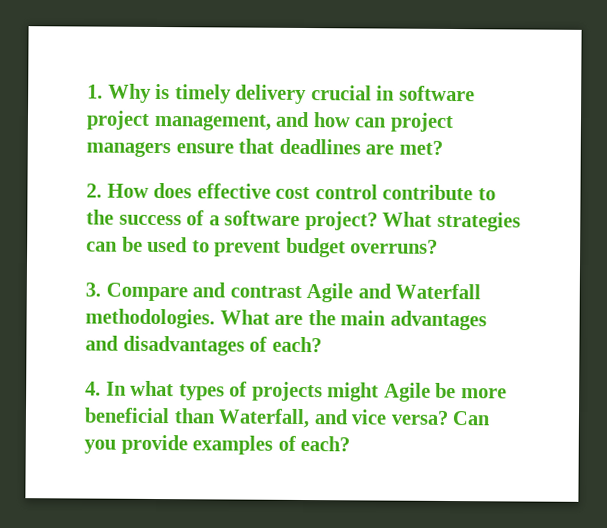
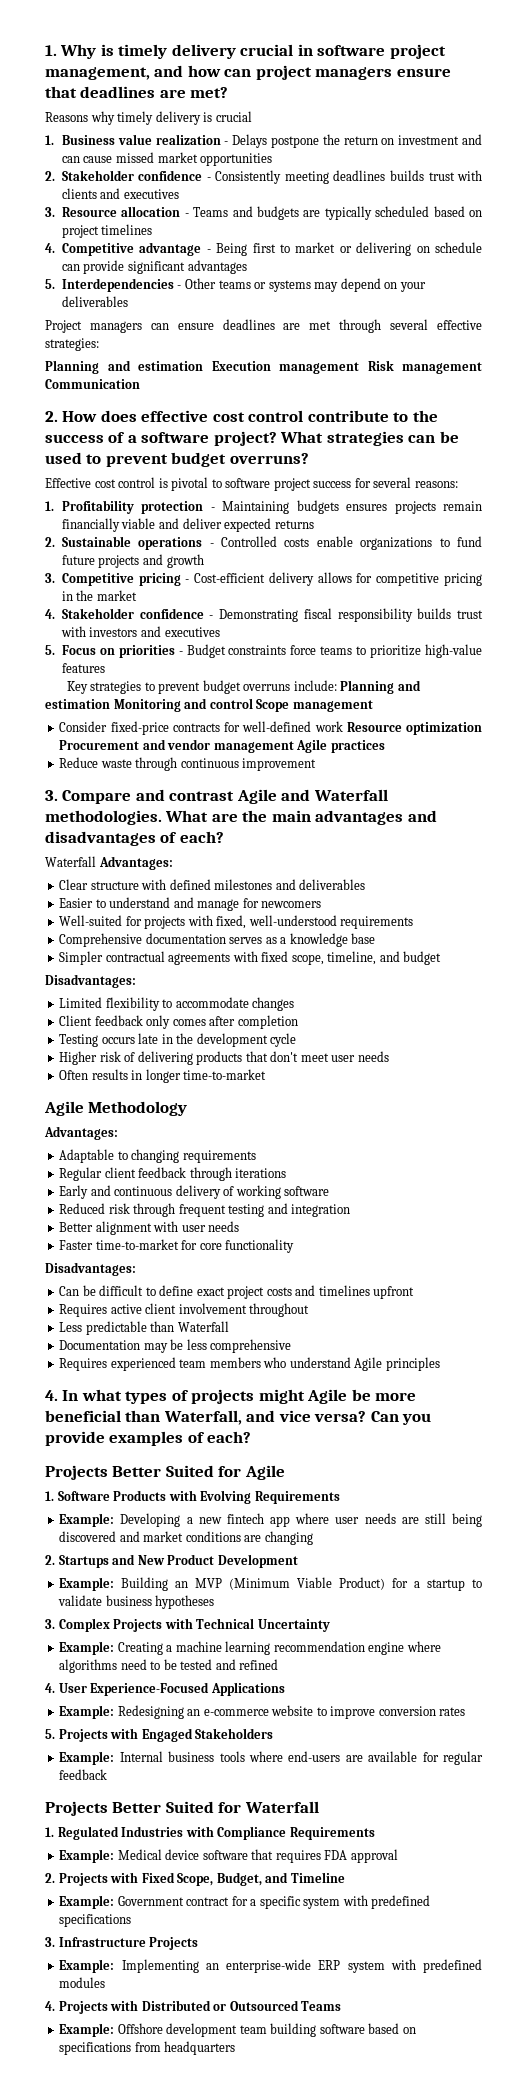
+ Reasons why timely delivery is crucial
+ 1. Business value realization - Delays postpone the return on investment and can cause missed market opportunities
+ 2. Stakeholder confidence - Consistently meeting deadlines builds trust with clients and executives
+ 3. Resource allocation - Teams and budgets are typically scheduled based on project timelines
+ 4. Competitive advantage - Being first to market or delivering on schedule can provide significant advantages
+ 5. Interdependencies - Other teams or systems may depend on your deliverables
+ Project managers can ensure deadlines are met through several effective strategies:
+ Planning and estimation Execution management Risk management Communication
+ Effective cost control is pivotal to software project success for several reasons:
+ 1. Profitability protection - Maintaining budgets ensures projects remain financially viable and deliver expected returns
+ 2. Sustainable operations - Controlled costs enable organizations to fund future projects and growth
+ 3. Competitive pricing - Cost-efficient delivery allows for competitive pricing in the market
+ 4. Stakeholder confidence - Demonstrating fiscal responsibility builds trust with investors and executives
+ 5. Focus on priorities - Budget constraints force teams to prioritize high-value features
+ Key strategies to prevent budget overruns include: Planning and estimation Monitoring and control Scope management
+ Consider fixed-price contracts for well-defined work Resource optimization Procurement and vendor management Agile practices
+ Reduce waste through continuous improvement
+ Waterfall Advantages:
+ Clear structure with defined milestones and deliverables
+ Easier to understand and manage for newcomers
+ Well-suited for projects with fixed, well-understood requirements
+ Comprehensive documentation serves as a knowledge base
+ Simpler contractual agreements with fixed scope, timeline, and budget
+ Disadvantages:
+ Limited flexibility to accommodate changes
+ Client feedback only comes after completion
+ Testing occurs late in the development cycle
+ Higher risk of delivering products that don't meet user needs
+ Often results in longer time-to-market
+ Agile Methodology
+ Advantages:
+ Adaptable to changing requirements
+ Regular client feedback through iterations
+ Early and continuous delivery of working software
+ Reduced risk through frequent testing and integration
+ Better alignment with user needs
+ Faster time-to-market for core functionality
+ Disadvantages:
+ Can be difficult to define exact project costs and timelines upfront
+ Requires active client involvement throughout
+ Less predictable than Waterfall
+ Documentation may be less comprehensive
+ Requires experienced team members who understand Agile principles
+ Projects Better Suited for Agile
+ 1. Software Products with Evolving Requirements
+ Example: Developing a new fintech app where user needs are still being discovered and market conditions are changing
+ 2. Startups and New Product Development
+ Example: Building an MVP (Minimum Viable Product) for a startup to validate business hypotheses
+ 3. Complex Projects with Technical Uncertainty
+ Example: Creating a machine learning recommendation engine where algorithms need to be tested and refined
+ 4. User Experience-Focused Applications
+ Example: Redesigning an e-commerce website to improve conversion rates
+ 5. Projects with Engaged Stakeholders
+ Example: Internal business tools where end-users are available for regular feedback
+ Projects Better Suited for Waterfall
+ 1. Regulated Industries with Compliance Requirements
+ Example: Medical device software that requires FDA approval
+ 2. Projects with Fixed Scope, Budget, and Timeline
+ Example: Government contract for a specific system with predefined specifications
+ 3. Infrastructure Projects
+ Example: Implementing an enterprise-wide ERP system with predefined modules
+ 4. Projects with Distributed or Outsourced Teams
+ Example: Offshore development team building software based on specifications from headquarters

